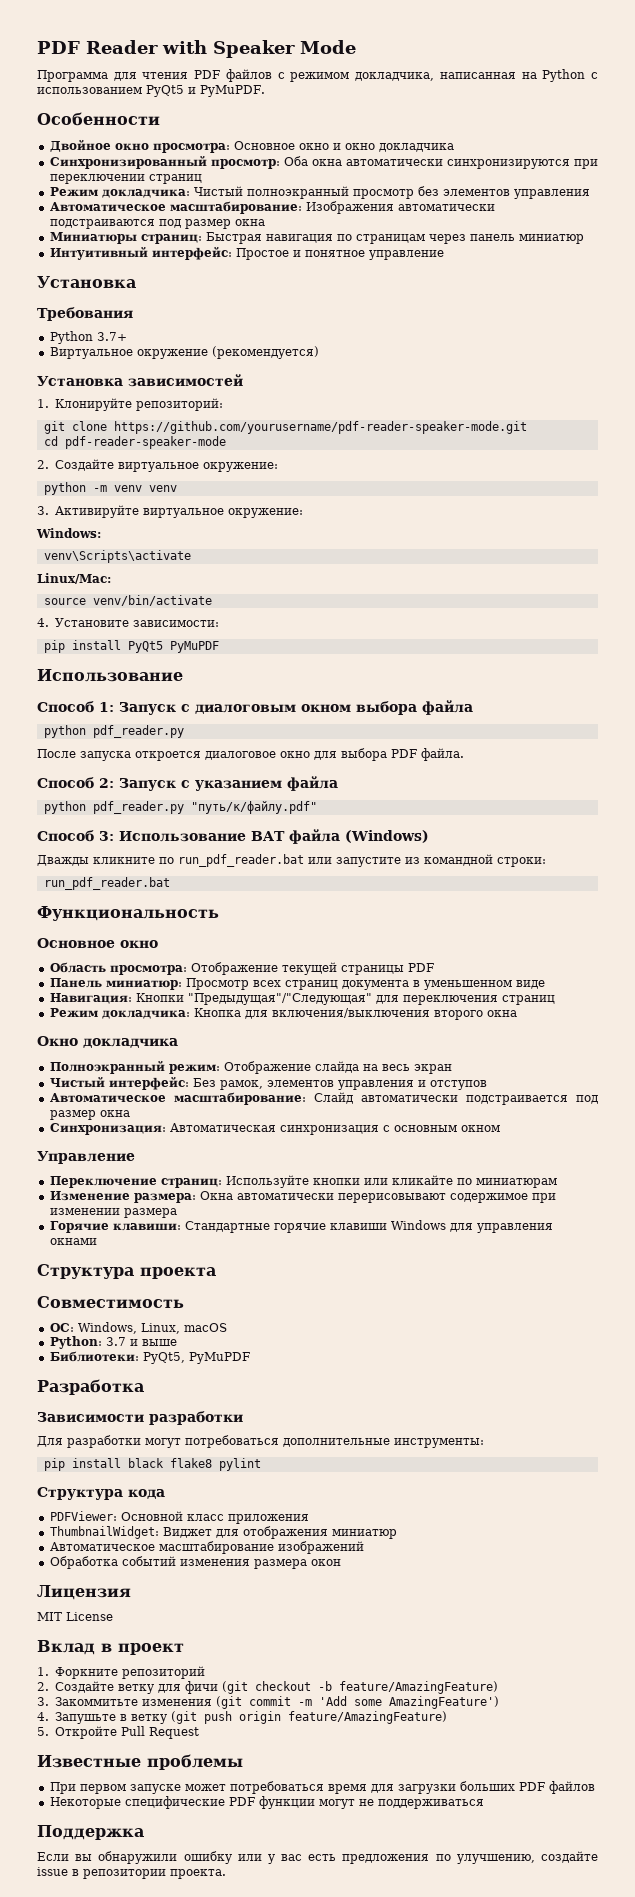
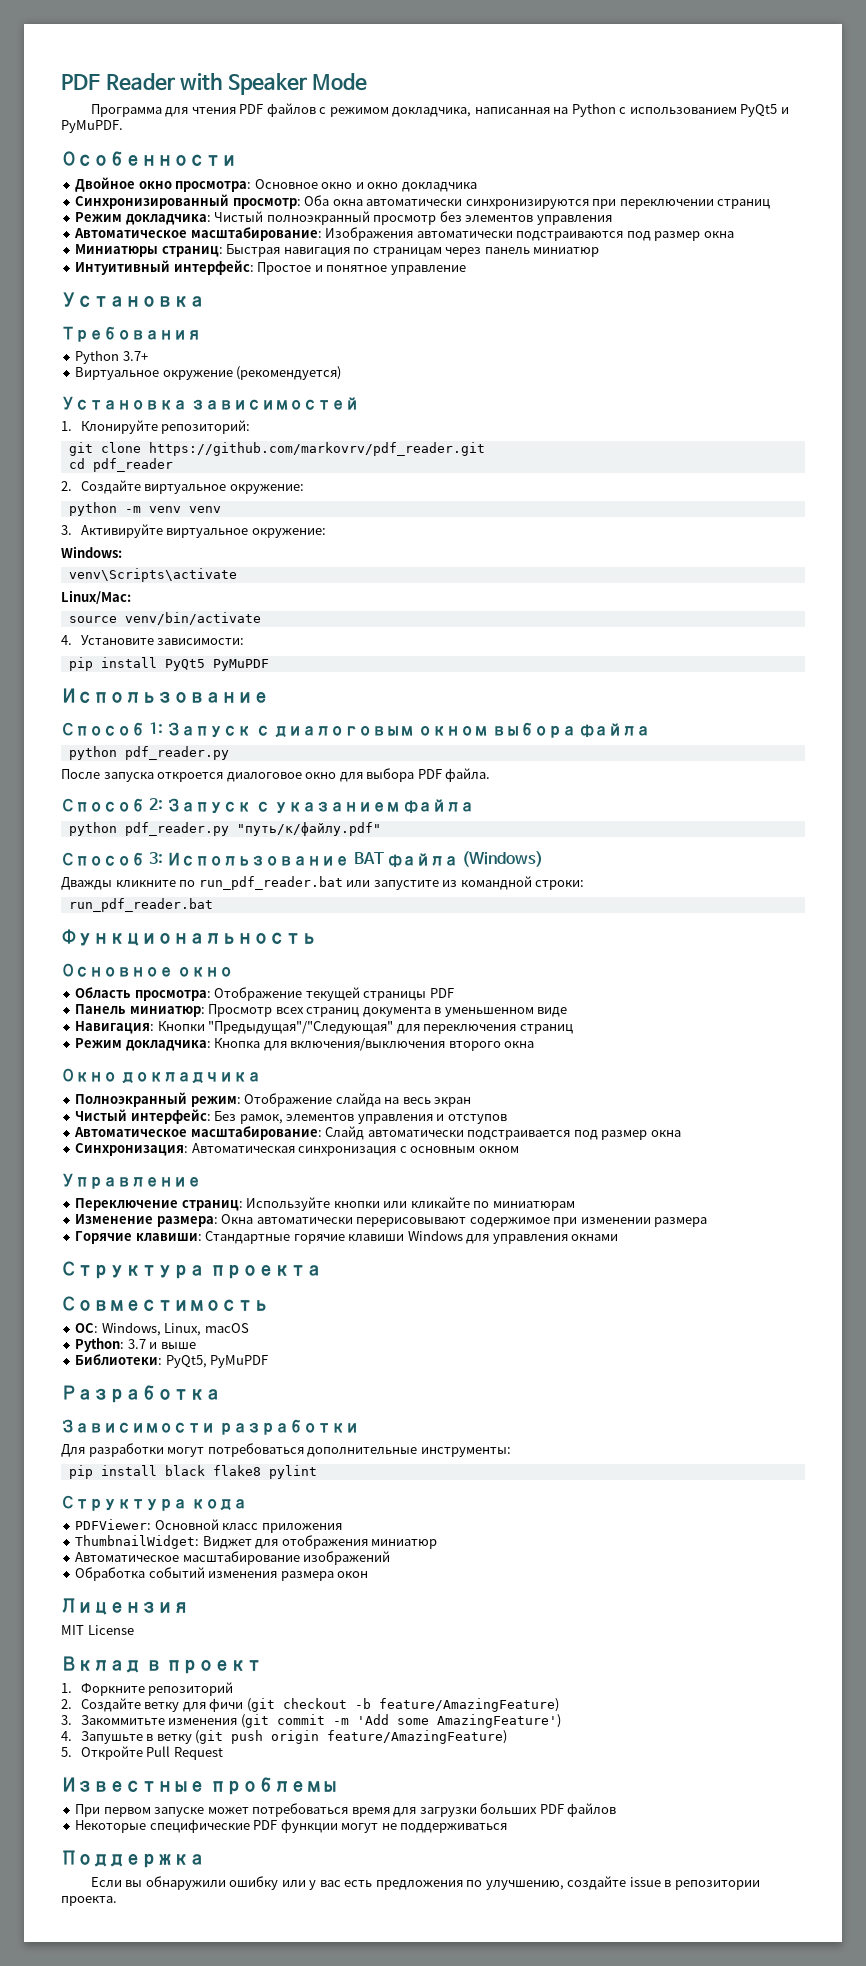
- git clone https://github.com/yourusername/pdf-reader-speaker-mode.git
+ git clone https://github.com/markovrv/pdf_reader.git
- cd pdf-reader-speaker-mode
+ cd pdf_reader

